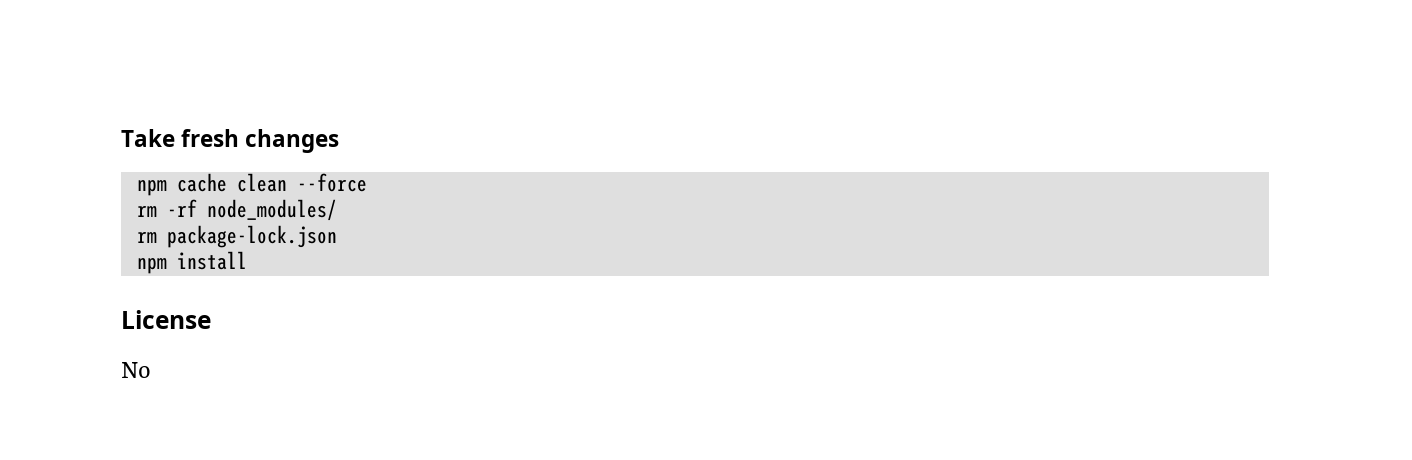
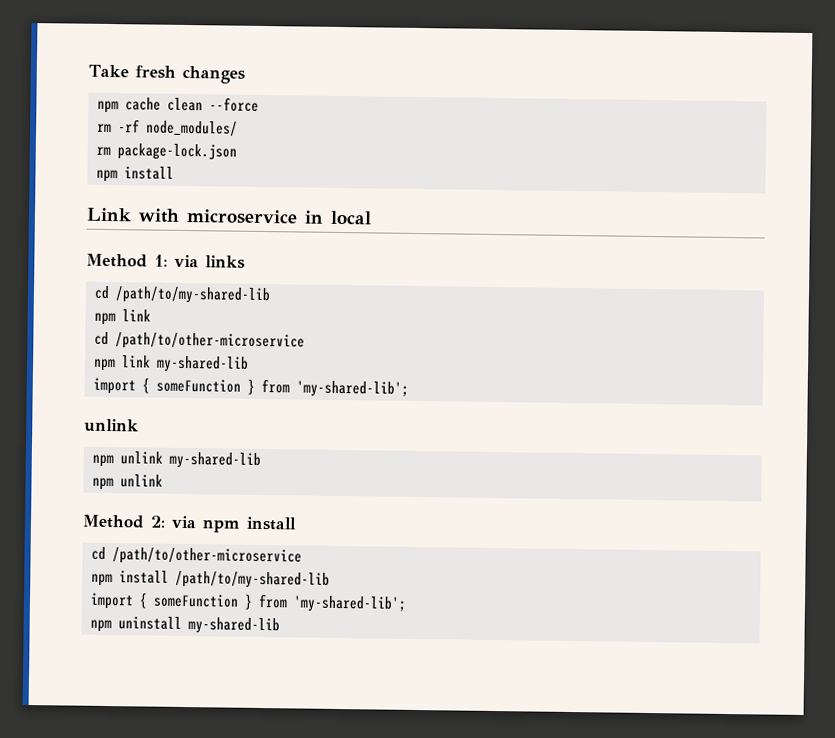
- License
- No
+ Link with microservice in local
+ Method 1: via links
+ cd /path/to/my-shared-lib
+ npm link
+ cd /path/to/other-microservice
+ npm link my-shared-lib
+ import { someFunction } from 'my-shared-lib';
+ unlink
+ npm unlink my-shared-lib
+ npm unlink
+ Method 2: via npm install
+ cd /path/to/other-microservice
+ npm install /path/to/my-shared-lib
+ import { someFunction } from 'my-shared-lib';
+ npm uninstall my-shared-lib

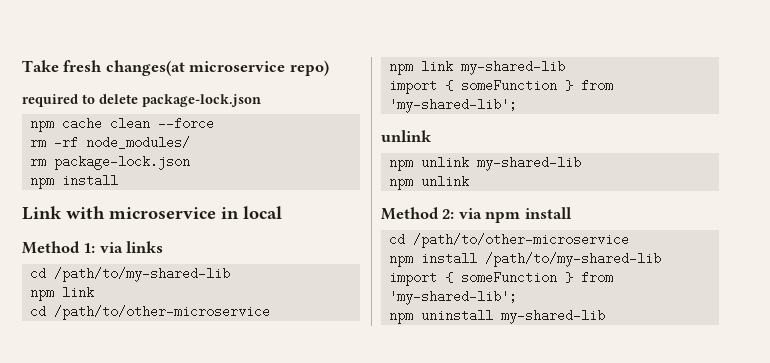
- Take fresh changes
+ Take fresh changes(at microservice repo)
+ required to delete package-lock.json

